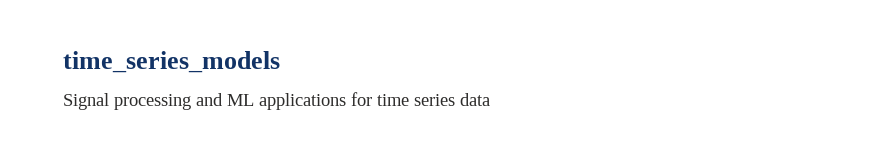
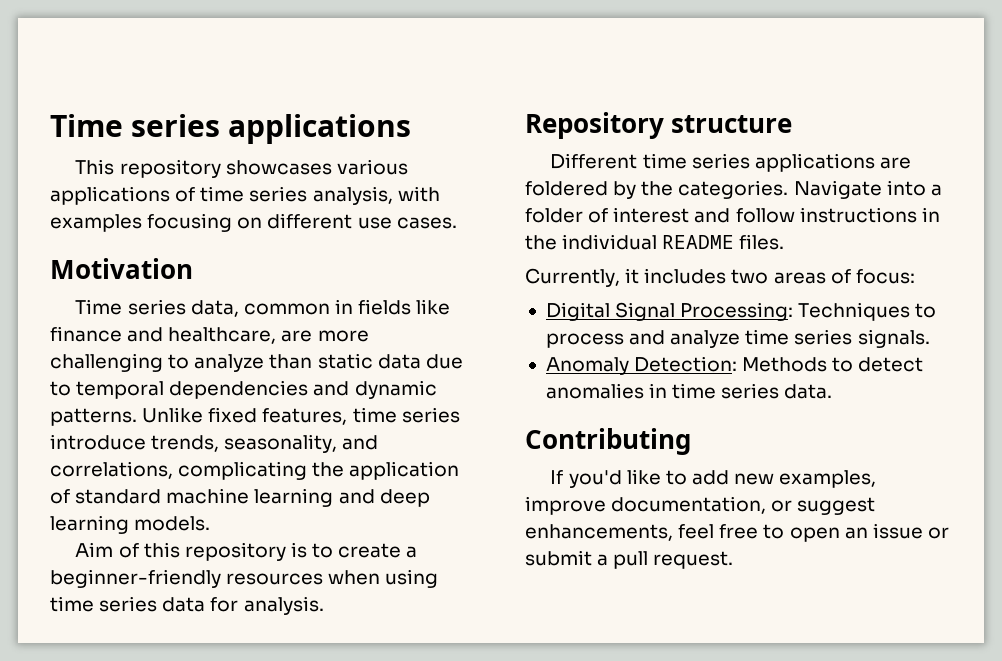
- time_series_models
- Signal processing and ML applications for time series data
+ Time series applications
+ This repository showcases various applications of time series analysis, with examples focusing on different use cases.
+ Motivation
+ Time series data, common in fields like finance and healthcare, are more challenging to analyze than static data due to temporal dependencies and dynamic patterns. Unlike fixed features, time series introduce trends, seasonality, and correlations, complicating the application of standard machine learning and deep learning models.
+ Aim of this repository is to create a beginner-friendly resources when using time series data for analysis.
+ Repository structure
+ Different time series applications are foldered by the categories. Navigate into a folder of interest and follow instructions in the individual README files.
+ Currently, it includes two areas of focus:
+ Digital Signal Processing: Techniques to process and analyze time series signals.
+ Anomaly Detection: Methods to detect anomalies in time series data.
+ Contributing
+ If you'd like to add new examples, improve documentation, or suggest enhancements, feel free to open an issue or submit a pull request.

